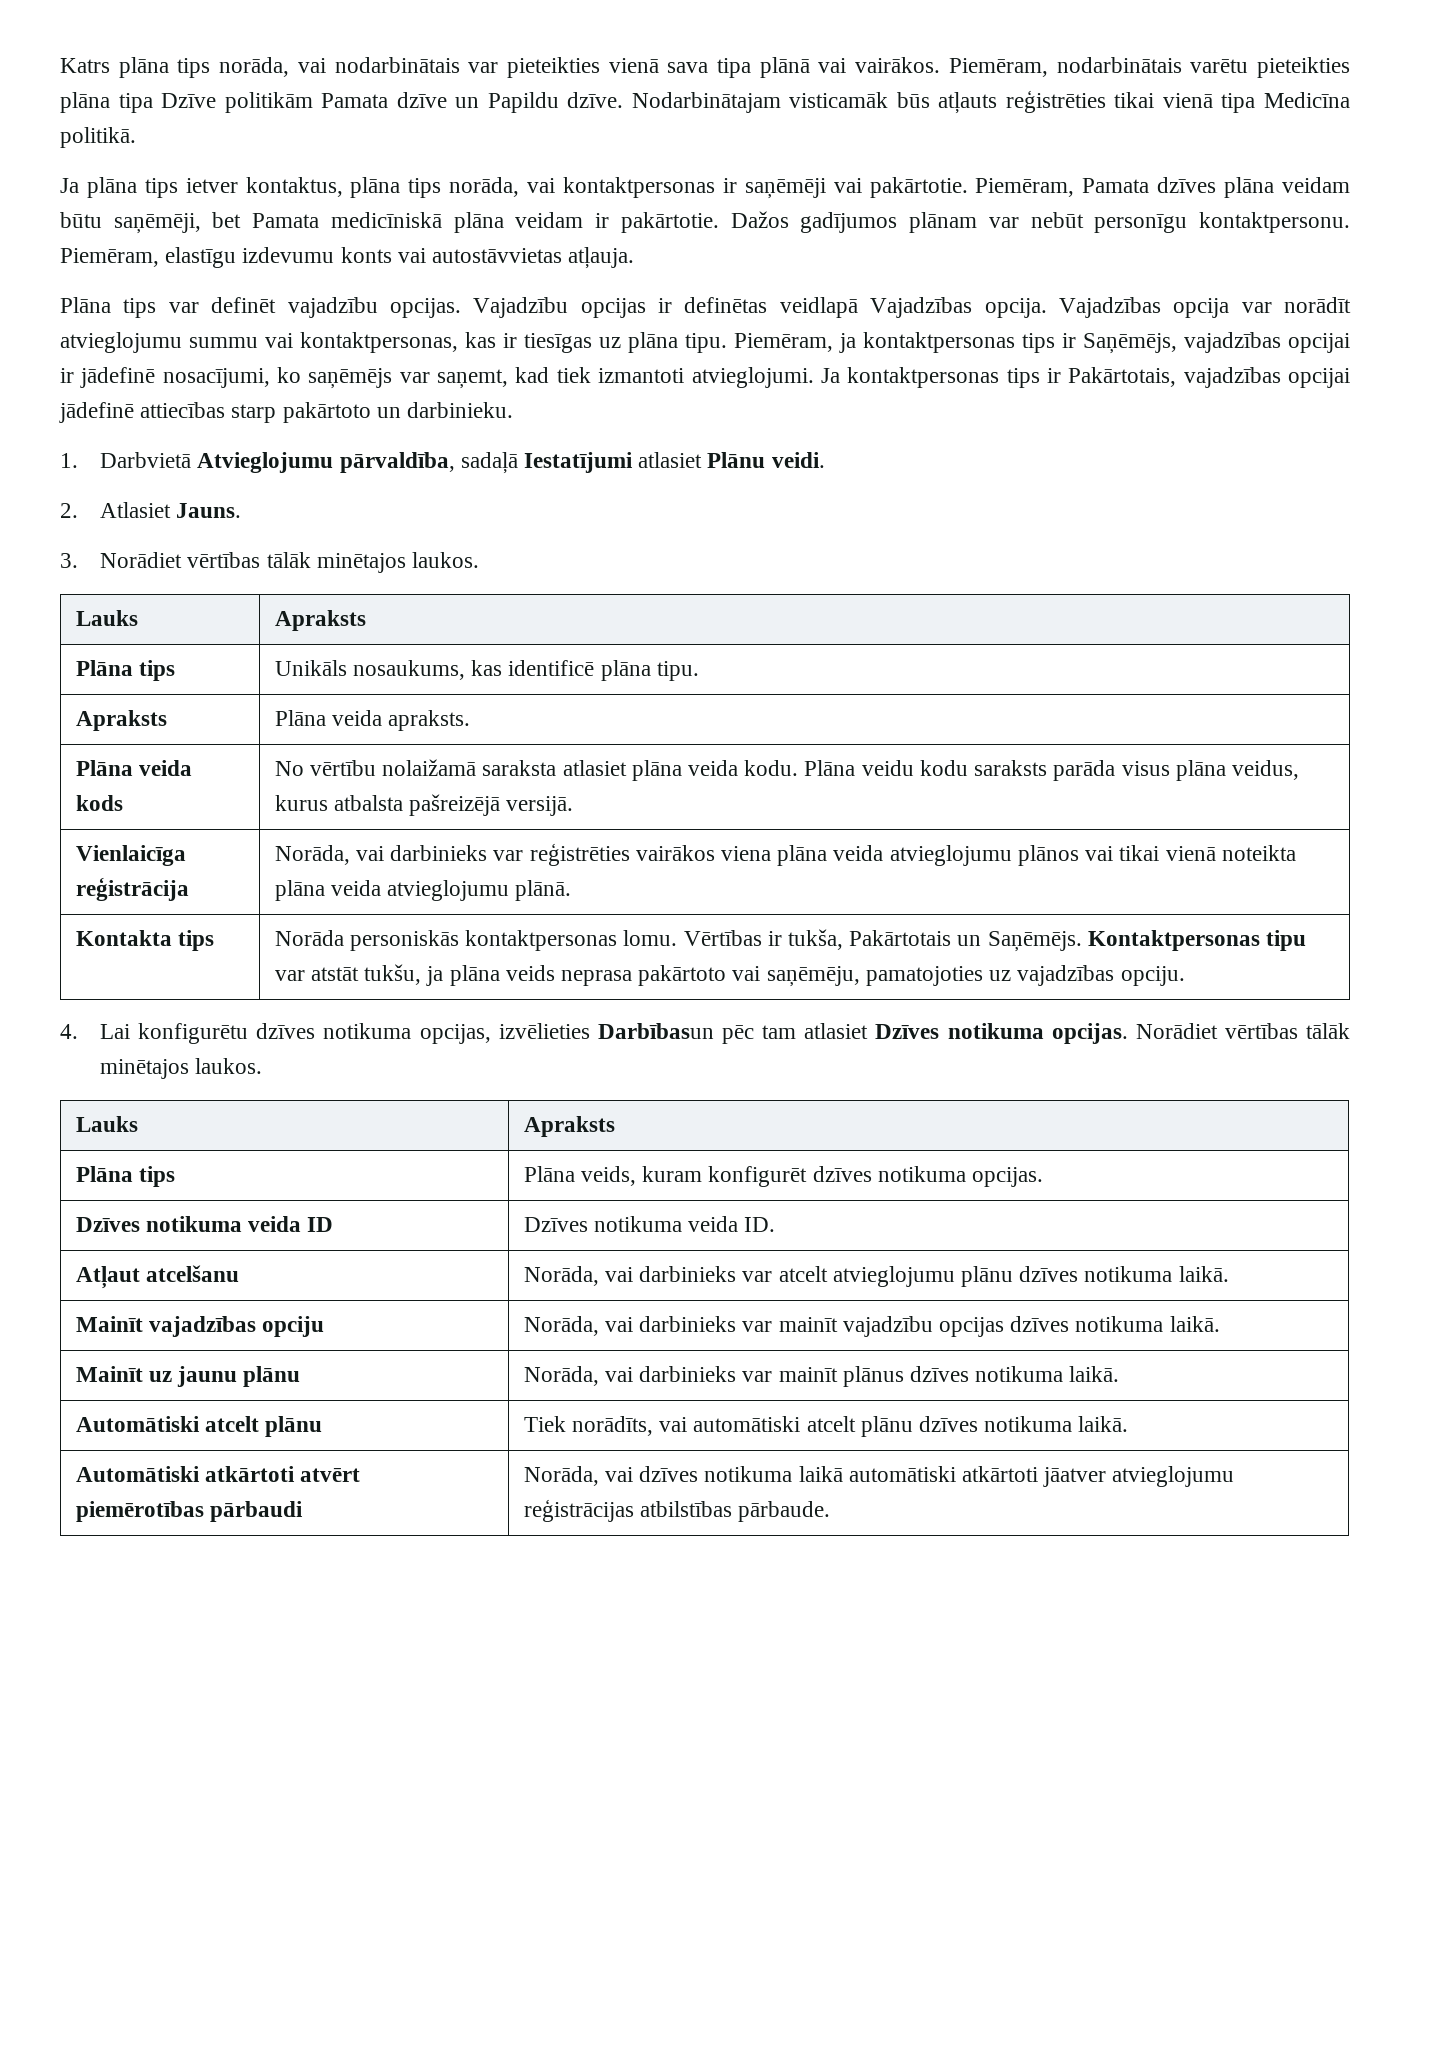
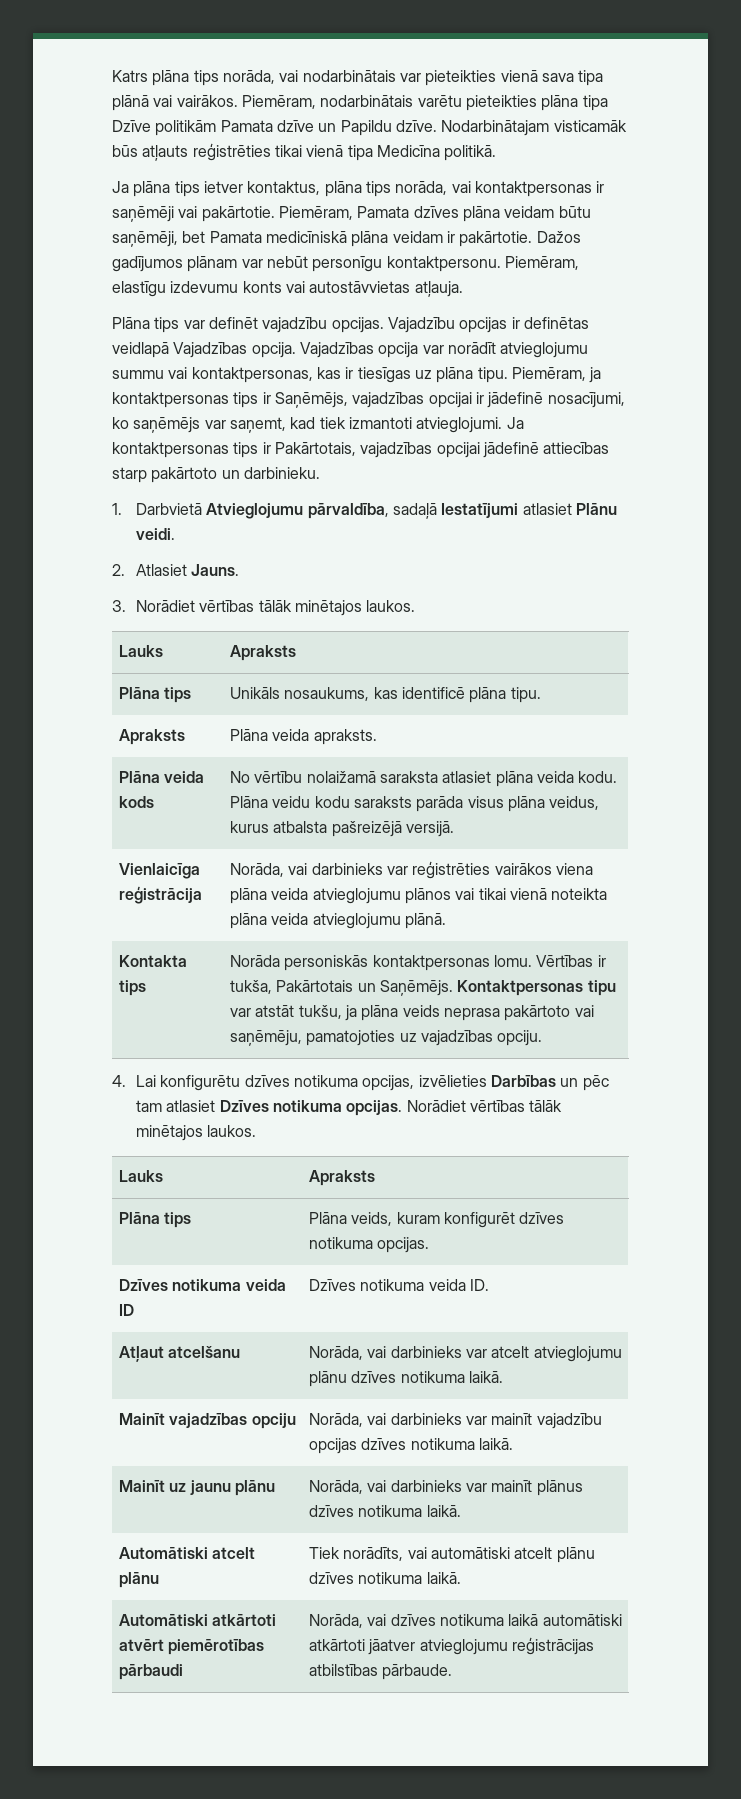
- 4. Lai konfigurētu dzīves notikuma opcijas, izvēlieties Darbībasun pēc tam atlasiet Dzīves notikuma opcijas.
+ 4. Lai konfigurētu dzīves notikuma opcijas, izvēlieties Darbības un pēc tam atlasiet Dzīves notikuma opcijas.

